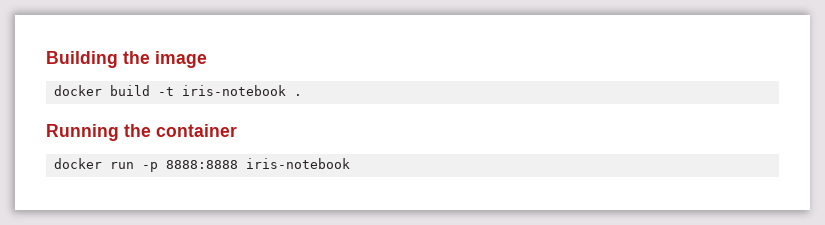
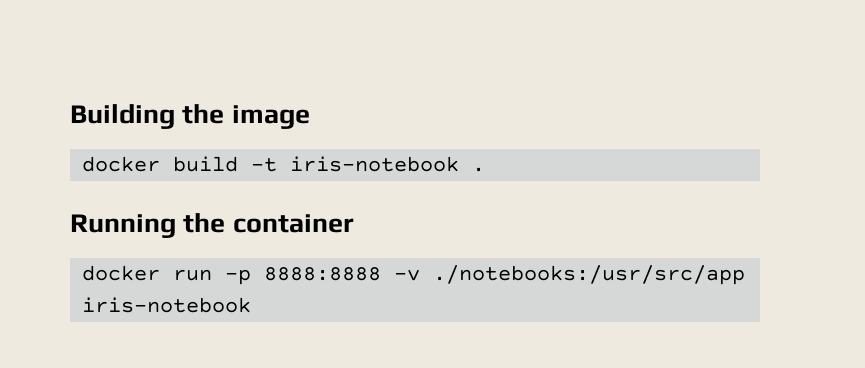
- docker run -p 8888:8888 iris-notebook
+ docker run -p 8888:8888 -v ./notebooks:/usr/src/app iris-notebook

